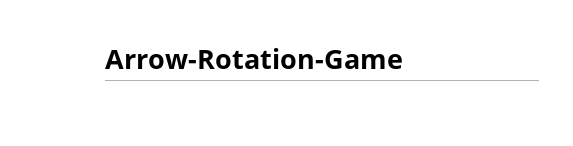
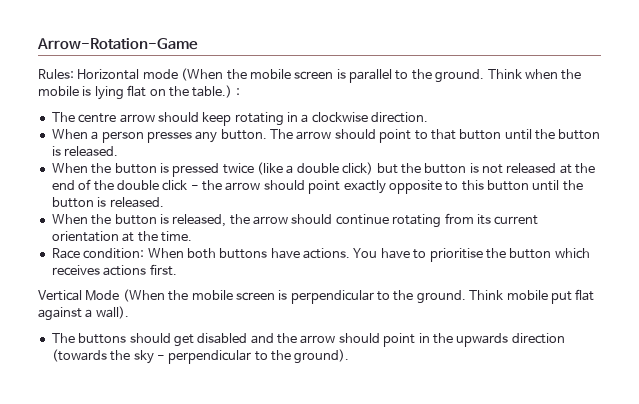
+ Rules: Horizontal mode (When the mobile screen is parallel to the ground. Think when the mobile is lying flat on the table.) :
+ The centre arrow should keep rotating in a clockwise direction.
+ When a person presses any button. The arrow should point to that button until the button is released.
+ When the button is pressed twice (like a double click) but the button is not released at the end of the double click - the arrow should point exactly opposite to this button until the button is released.
+ When the button is released, the arrow should continue rotating from its current orientation at the time.
+ Race condition: When both buttons have actions. You have to prioritise the button which receives actions first.
+ Vertical Mode (When the mobile screen is perpendicular to the ground. Think mobile put flat against a wall).
+ The buttons should get disabled and the arrow should point in the upwards direction (towards the sky - perpendicular to the ground).

